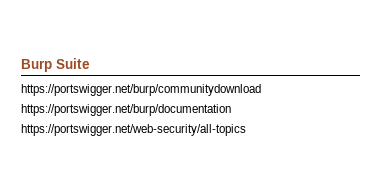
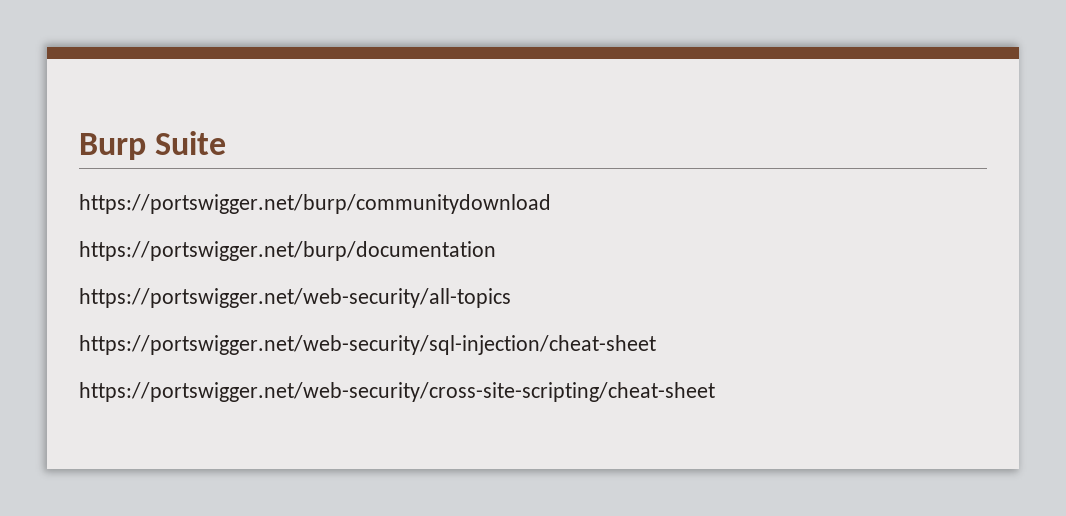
+ https://portswigger.net/web-security/sql-injection/cheat-sheet
+ https://portswigger.net/web-security/cross-site-scripting/cheat-sheet

